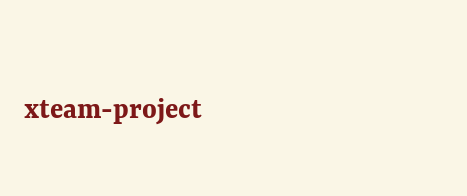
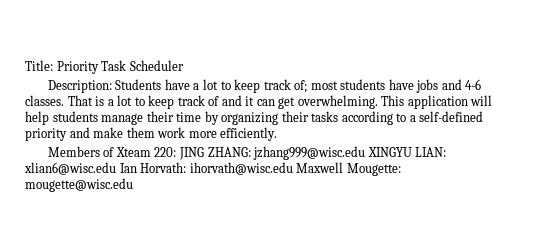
- xteam-project
+ Title: Priority Task Scheduler
+ Description: Students have a lot to keep track of; most students have jobs and 4-6 classes. That is a lot to keep track of and it can get overwhelming. This application will help students manage their time by organizing their tasks according to a self-defined priority and make them work more efficiently.
+ Members of Xteam 220: JING ZHANG: jzhang999@wisc.edu XINGYU LIAN: xlian6@wisc.edu Ian Horvath: ihorvath@wisc.edu Maxwell Mougette: mougette@wisc.edu

